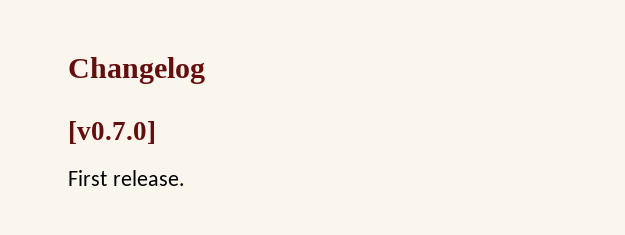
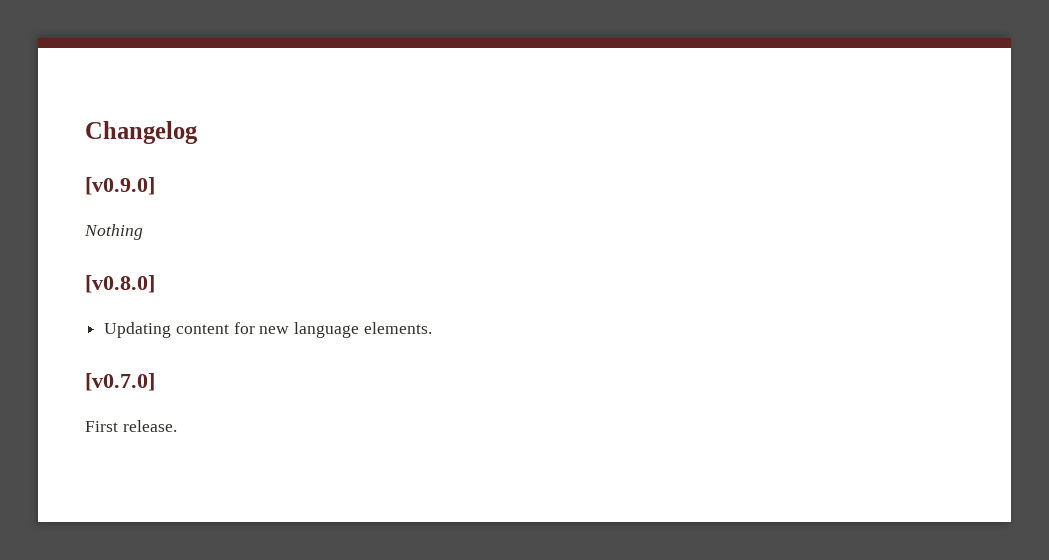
+ [v0.9.0]
+ Nothing
+ [v0.8.0]
+ Updating content for new language elements.

